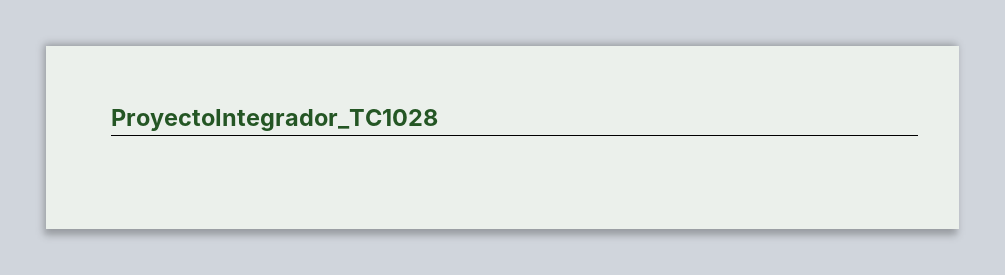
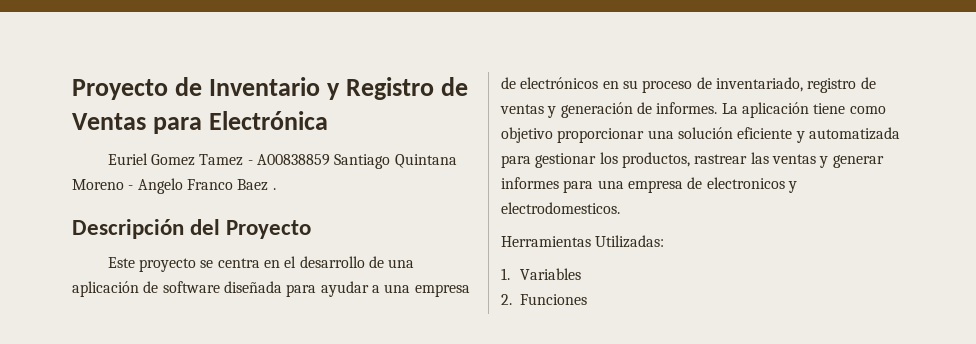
- ProyectoIntegrador_TC1028
+ Proyecto de Inventario y Registro de Ventas para Electrónica
+ Euriel Gomez Tamez - A00838859 Santiago Quintana Moreno - Angelo Franco Baez .
+ Descripción del Proyecto
+ Este proyecto se centra en el desarrollo de una aplicación de software diseñada para ayudar a una empresa de electrónicos en su proceso de inventariado, registro de ventas y generación de informes. La aplicación tiene como objetivo proporcionar una solución eficiente y automatizada para gestionar los productos, rastrear las ventas y generar informes para una empresa de electronicos y electrodomesticos.
+ Herramientas Utilizadas:
+ 1. Variables
+ 2. Funciones

